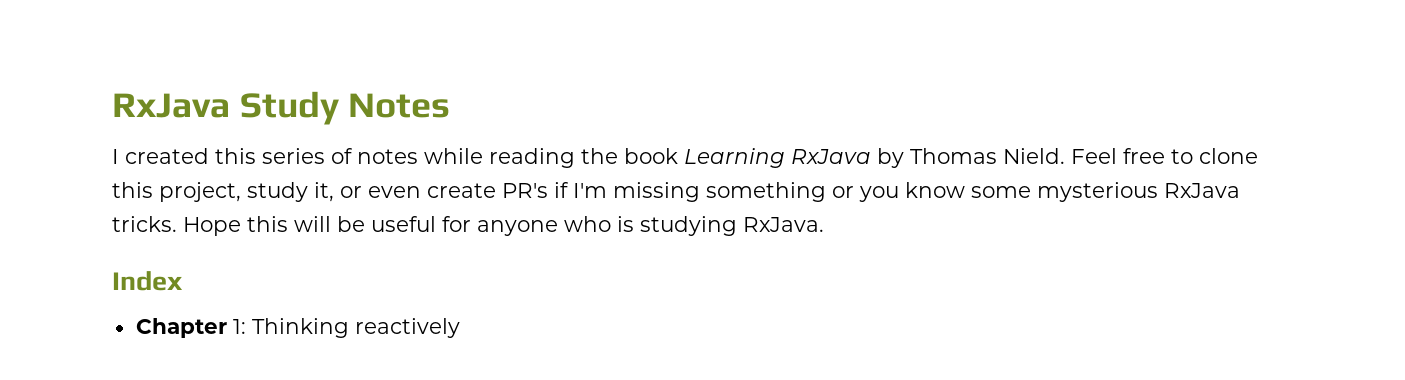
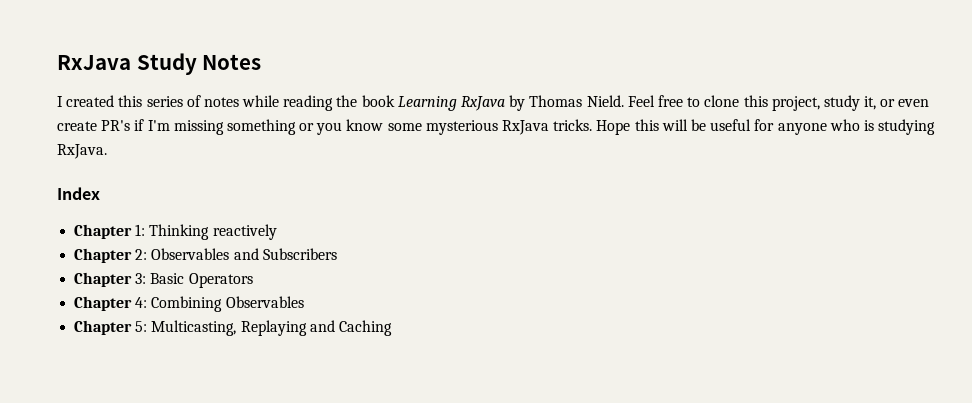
+ Chapter 2: Observables and Subscribers
+ Chapter 3: Basic Operators
+ Chapter 4: Combining Observables
+ Chapter 5: Multicasting, Replaying and Caching

